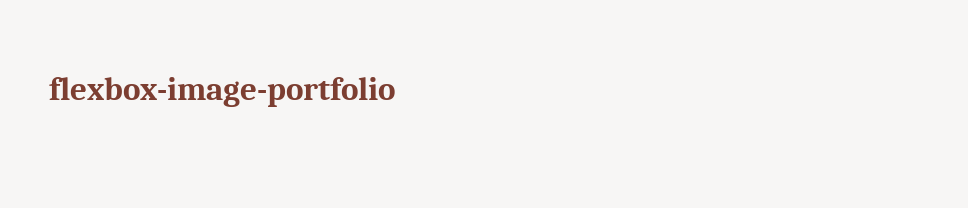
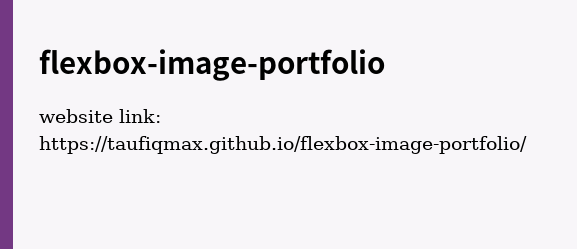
+ website link: https://taufiqmax.github.io/flexbox-image-portfolio/

